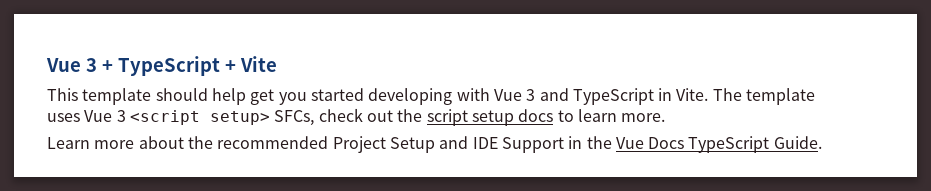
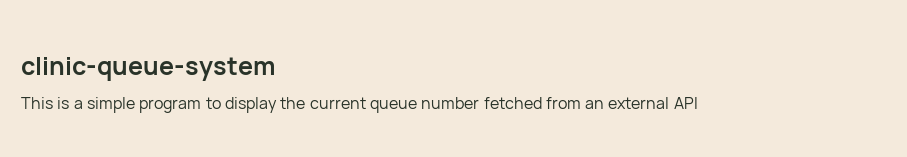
- Vue 3 + TypeScript + Vite
- This template should help get you started developing with Vue 3 and TypeScript in Vite. The template uses Vue 3 <script setup> SFCs, check out the script setup docs to learn more.
- Learn more about the recommended Project Setup and IDE Support in the Vue Docs TypeScript Guide.
+ clinic-queue-system
+ This is a simple program to display the current queue number fetched from an external API

